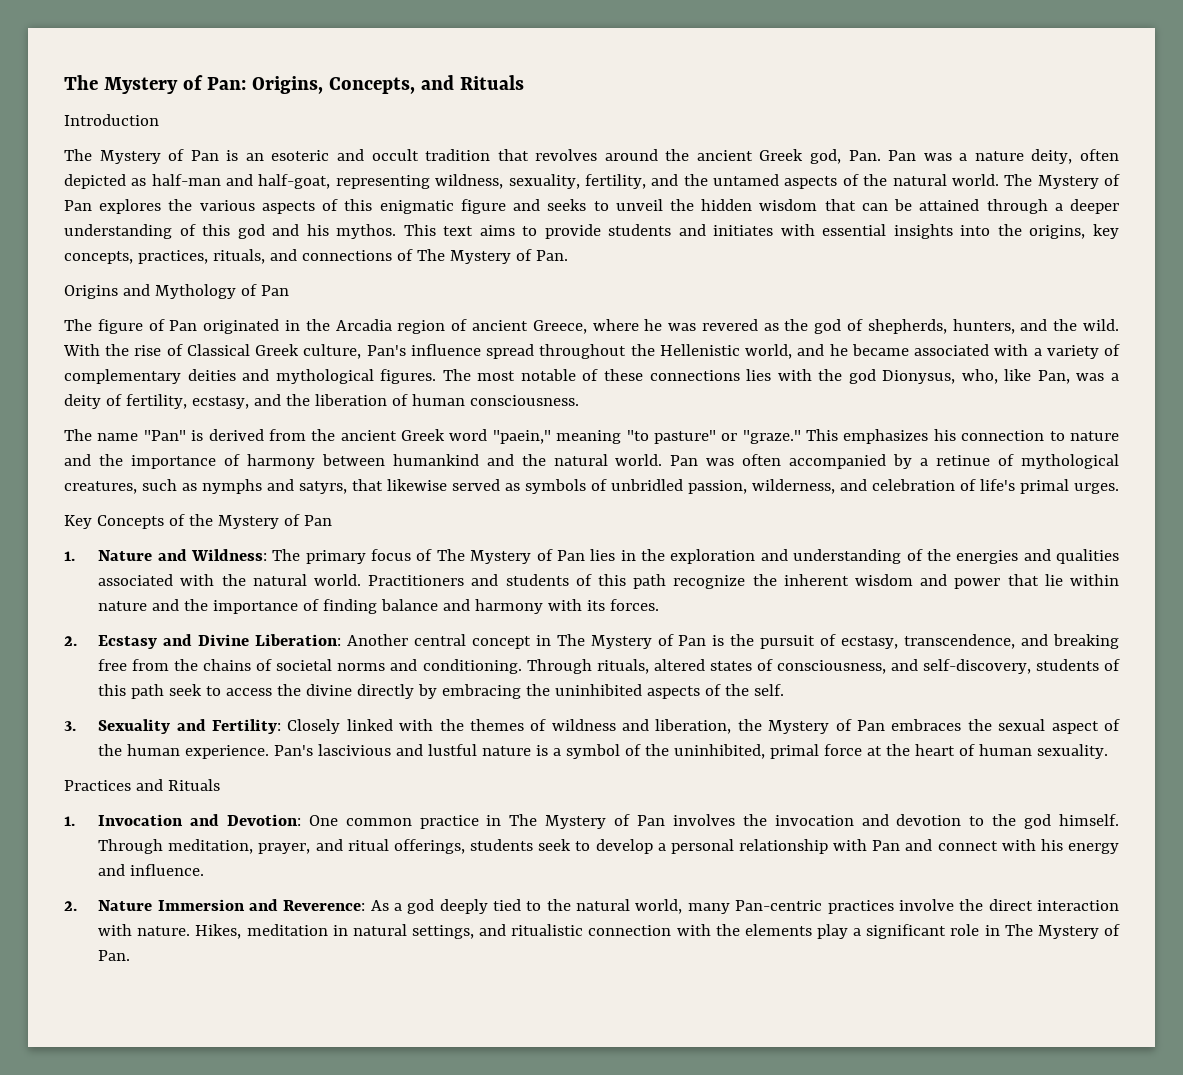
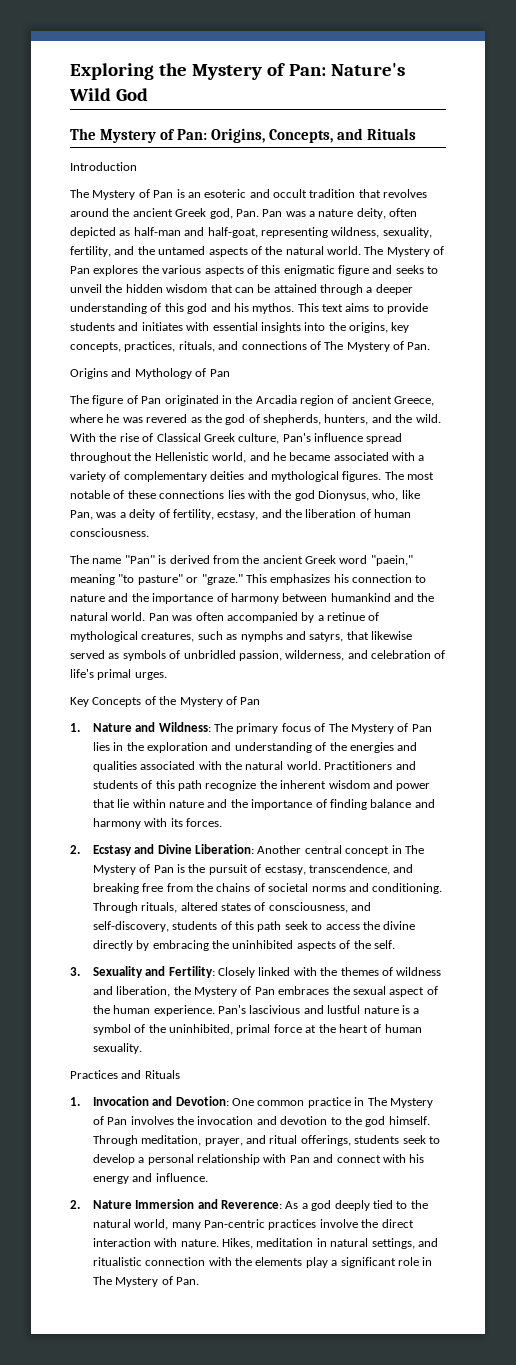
+ Exploring the Mystery of Pan: Nature's Wild God

